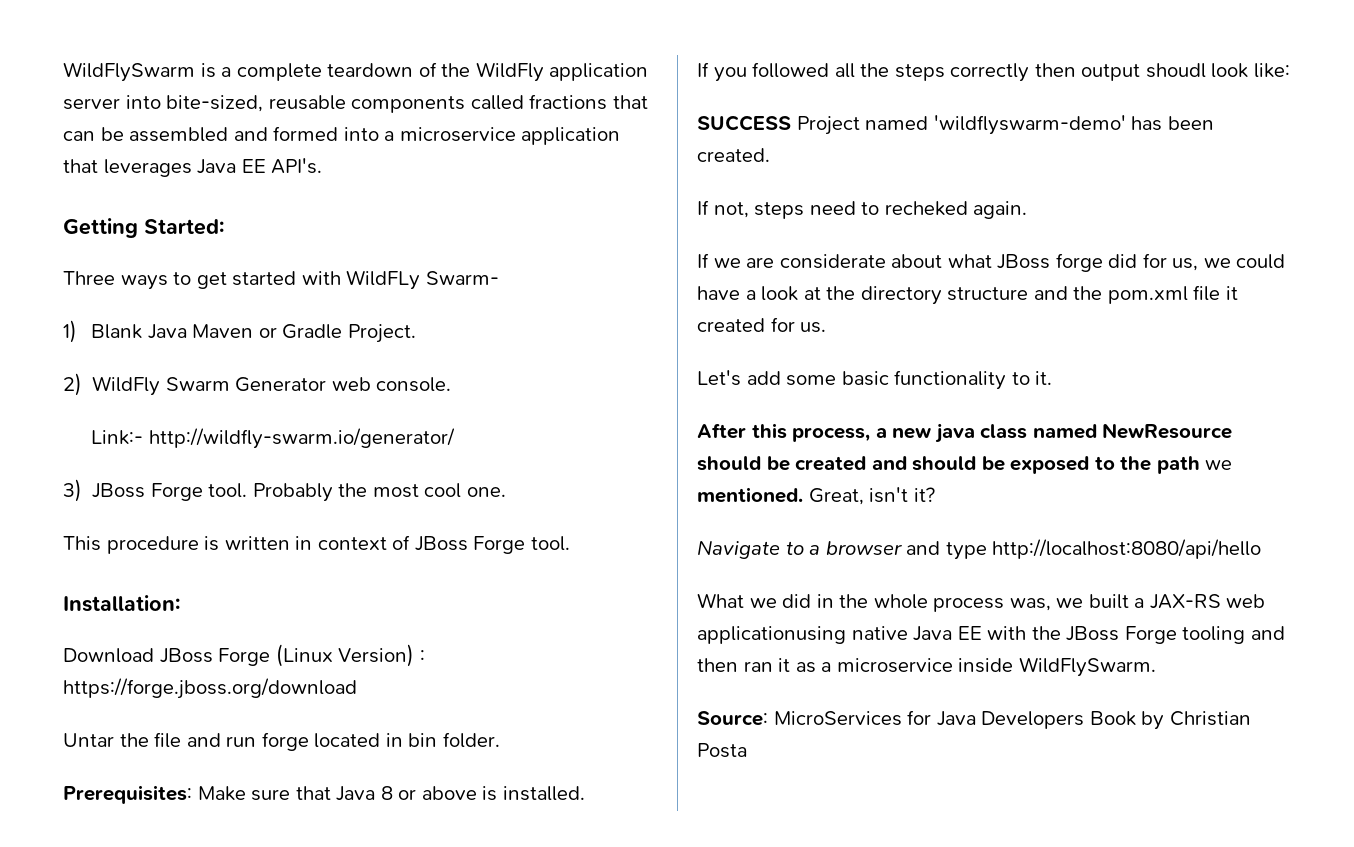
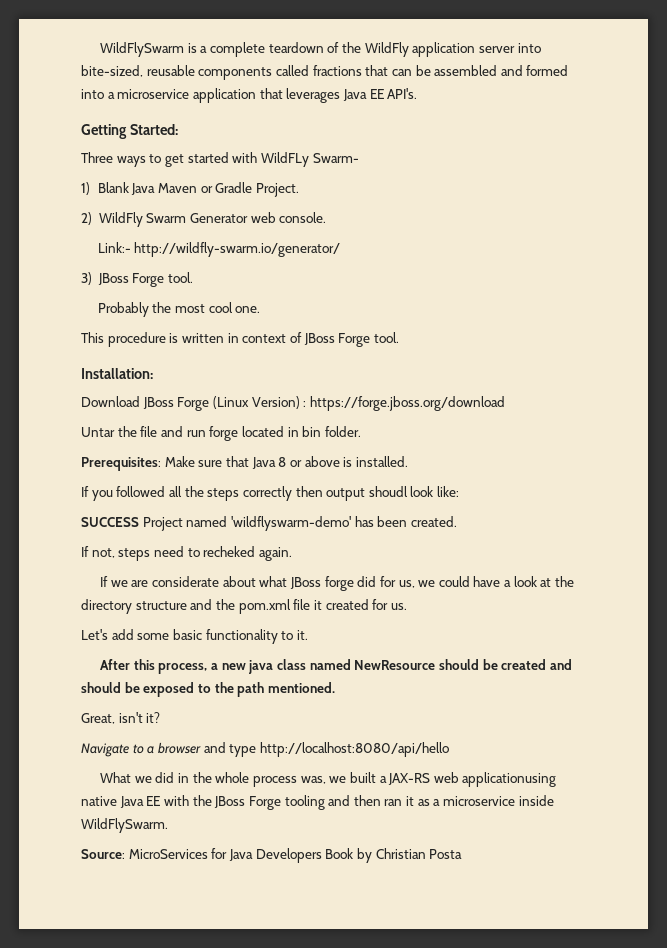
- 3) JBoss Forge tool. Probably the most cool one.
+ 3) JBoss Forge tool.
+ Probably the most cool one.
- After this process, a new java class named NewResource should be created and should be exposed to the path we mentioned. Great, isn't it?
+ After this process, a new java class named NewResource should be created and should be exposed to the path mentioned.
+ Great, isn't it?

